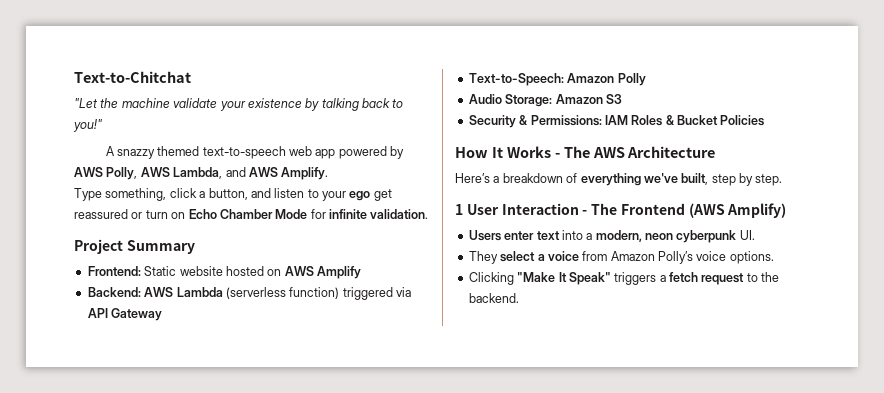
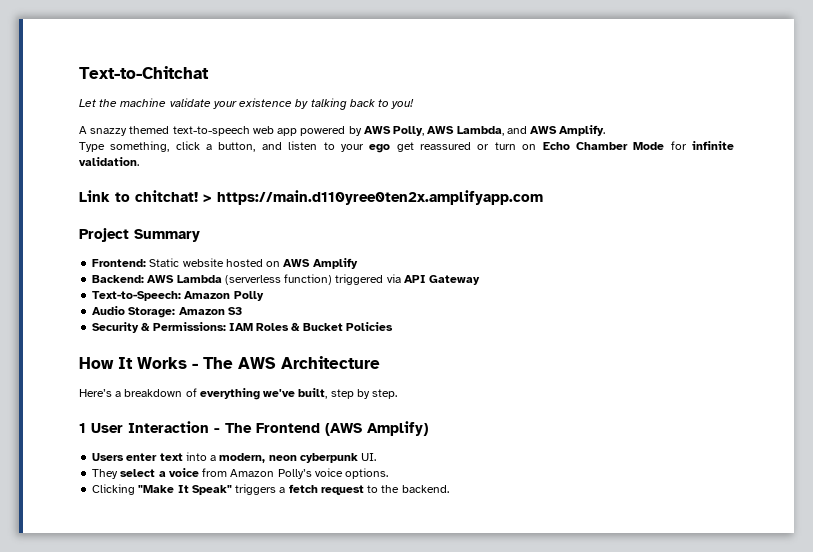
- "Let the machine validate your existence by talking back to you!"
+ Let the machine validate your existence by talking back to you!
+ Link to chitchat! > https://main.d110yree0ten2x.amplifyapp.com

